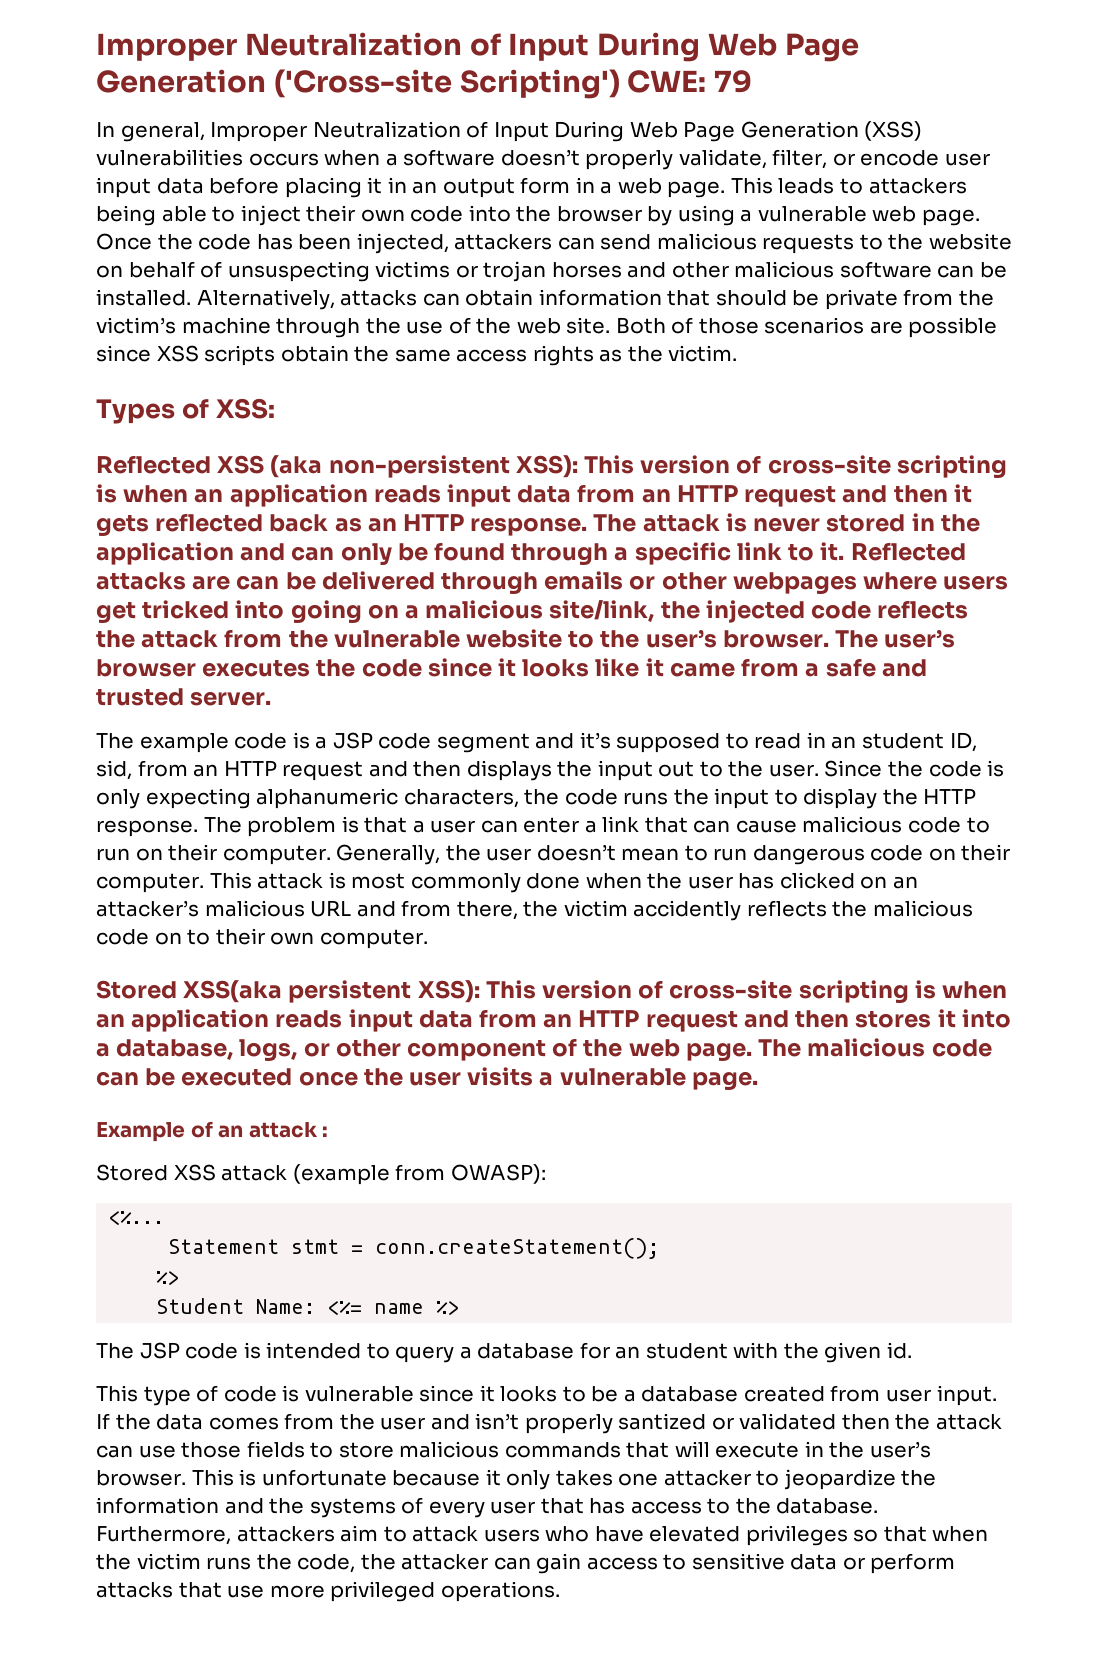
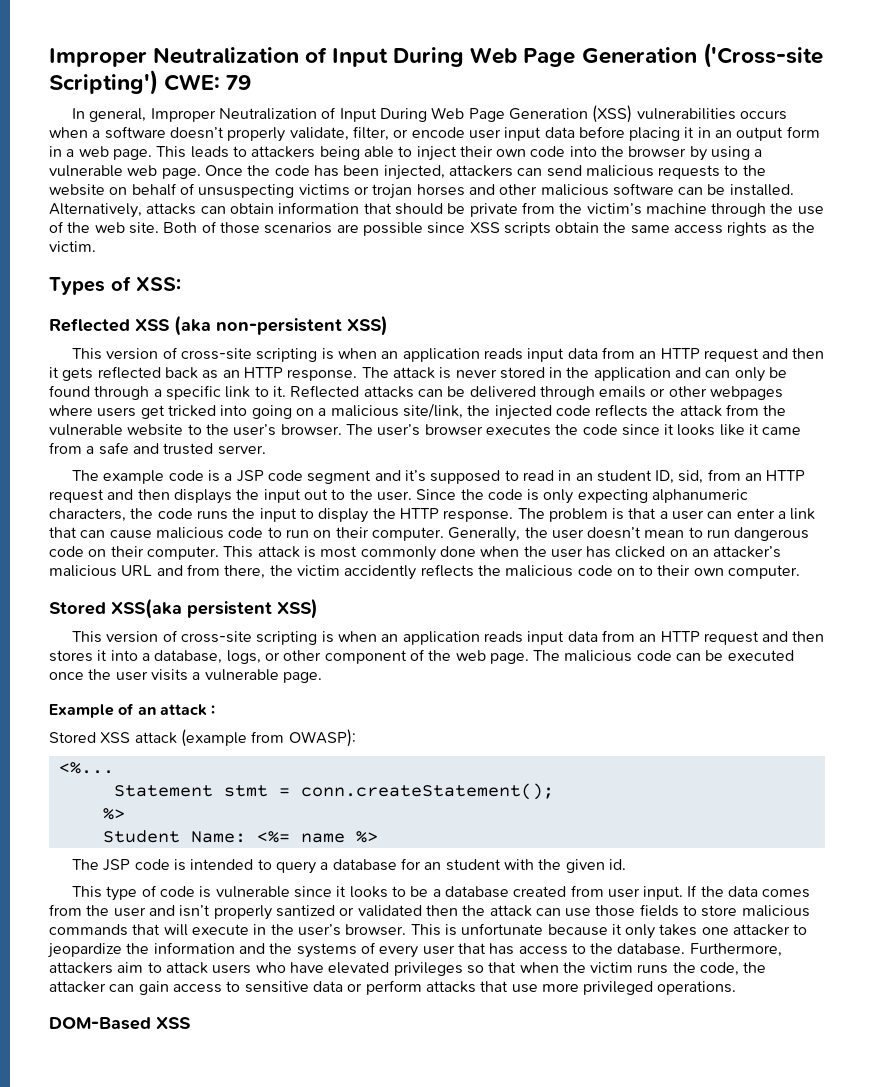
- Reflected XSS (aka non-persistent XSS): This version of cross-site scripting is when an application reads input data from an HTTP request and then it gets reflected back as an HTTP response.
+ Reflected XSS (aka non-persistent XSS)
+ This version of cross-site scripting is when an application reads input data from an HTTP request and then it gets reflected back as an HTTP response.
- Reflected attacks are can be delivered through emails or other webpages where users get tricked into going on a malicious site/link, the injected code reflects the attack from the vulnerable website to the user’s browser.
+ Reflected attacks can be delivered through emails or other webpages where users get tricked into going on a malicious site/link, the injected code reflects the attack from the vulnerable website to the user’s browser.
- Stored XSS(aka persistent XSS): This version of cross-site scripting is when an application reads input data from an HTTP request and then stores it into a database, logs, or other component of the web page.
+ Stored XSS(aka persistent XSS)
+ This version of cross-site scripting is when an application reads input data from an HTTP request and then stores it into a database, logs, or other component of the web page.
+ DOM-Based XSS

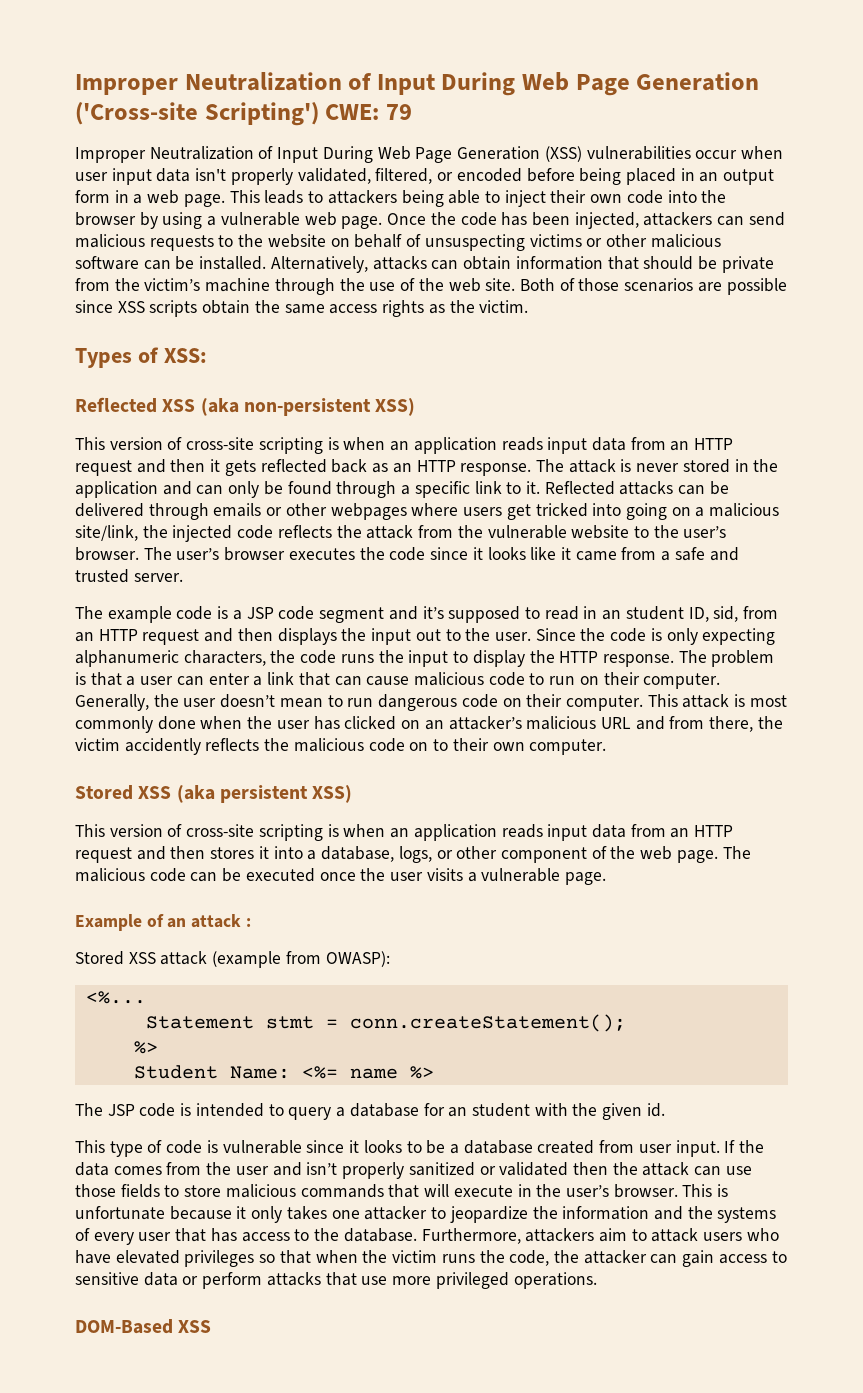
- In general, Improper Neutralization of Input During Web Page Generation (XSS) vulnerabilities occurs when a software doesn’t properly validate, filter, or encode user input data before placing it in an output form in a web page.
+ Improper Neutralization of Input During Web Page Generation (XSS) vulnerabilities occur when user input data isn't properly validated, filtered, or encoded before being placed in an output form in a web page.
- Once the code has been injected, attackers can send malicious requests to the website on behalf of unsuspecting victims or trojan horses and other malicious software can be installed.
+ Once the code has been injected, attackers can send malicious requests to the website on behalf of unsuspecting victims or other malicious software can be installed.
- Stored XSS(aka persistent XSS)
+ Stored XSS (aka persistent XSS)
- If the data comes from the user and isn’t properly santized or validated then the attack can use those fields to store malicious commands that will execute in the user’s browser.
+ If the data comes from the user and isn’t properly sanitized or validated then the attack can use those fields to store malicious commands that will execute in the user’s browser.

